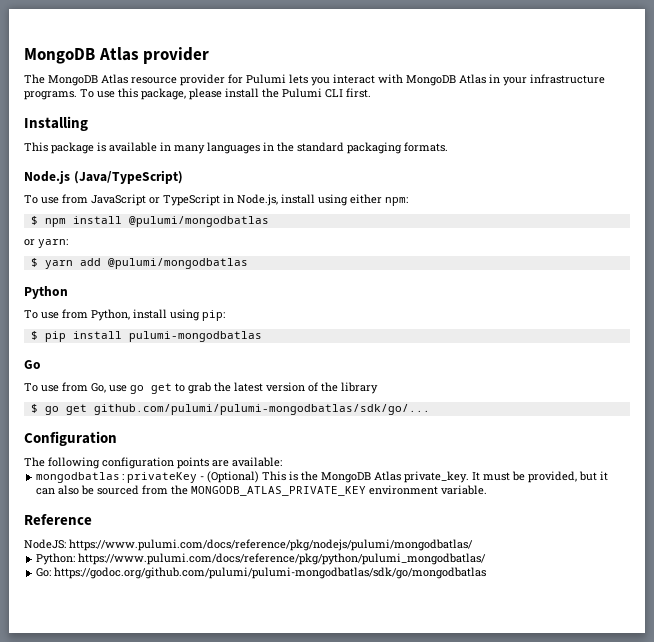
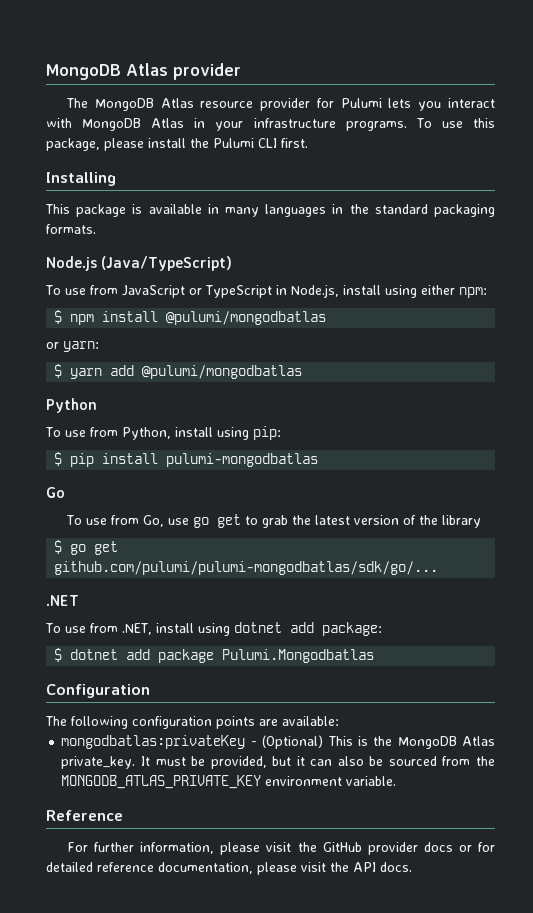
+ .NET
+ To use from .NET, install using dotnet add package:
+ $ dotnet add package Pulumi.Mongodbatlas
- NodeJS: https://www.pulumi.com/docs/reference/pkg/nodejs/pulumi/mongodbatlas/
- Python: https://www.pulumi.com/docs/reference/pkg/python/pulumi_mongodbatlas/
- Go: https://godoc.org/github.com/pulumi/pulumi-mongodbatlas/sdk/go/mongodbatlas
+ For further information, please visit the GitHub provider docs or for detailed reference documentation, please visit the API docs.

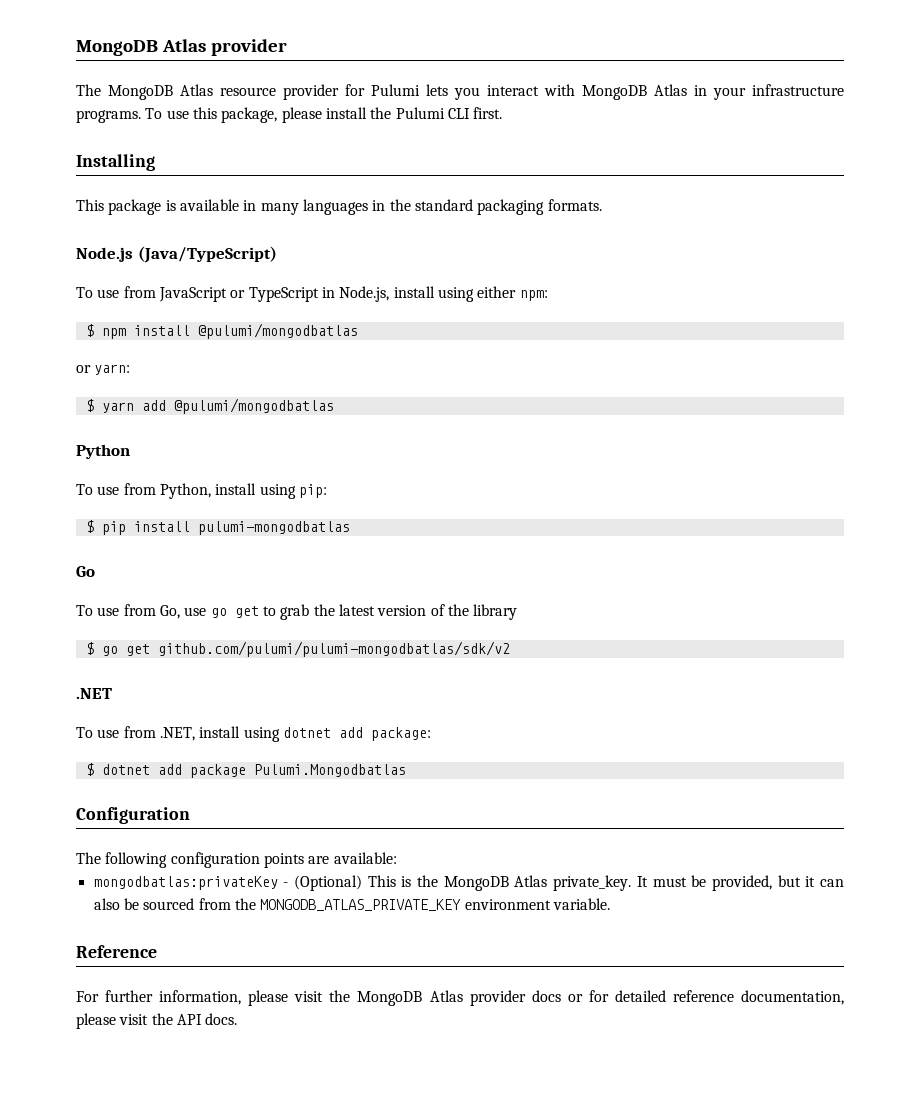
- $ go get github.com/pulumi/pulumi-mongodbatlas/sdk/go/...
+ $ go get github.com/pulumi/pulumi-mongodbatlas/sdk/v2
- For further information, please visit the GitHub provider docs or for detailed reference documentation, please visit the API docs.
+ For further information, please visit the MongoDB Atlas provider docs or for detailed reference documentation, please visit the API docs.

